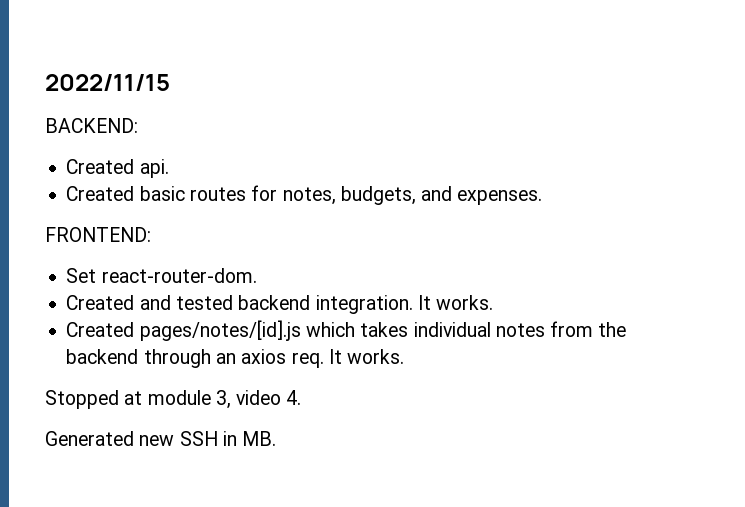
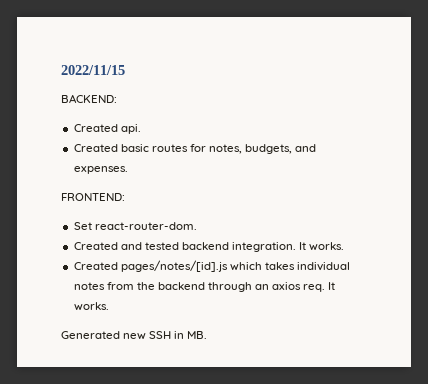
- Stopped at module 3, video 4.

